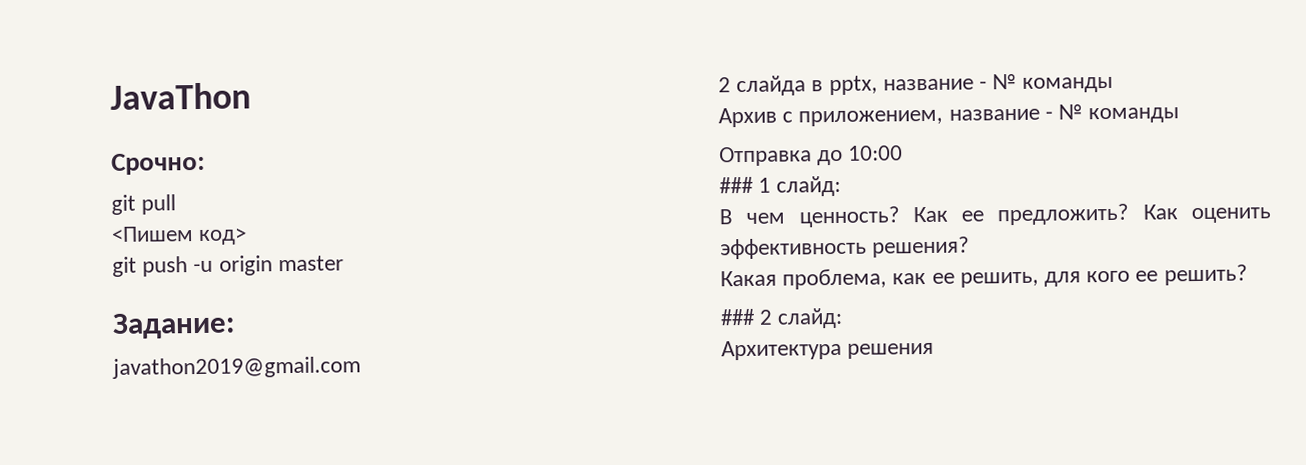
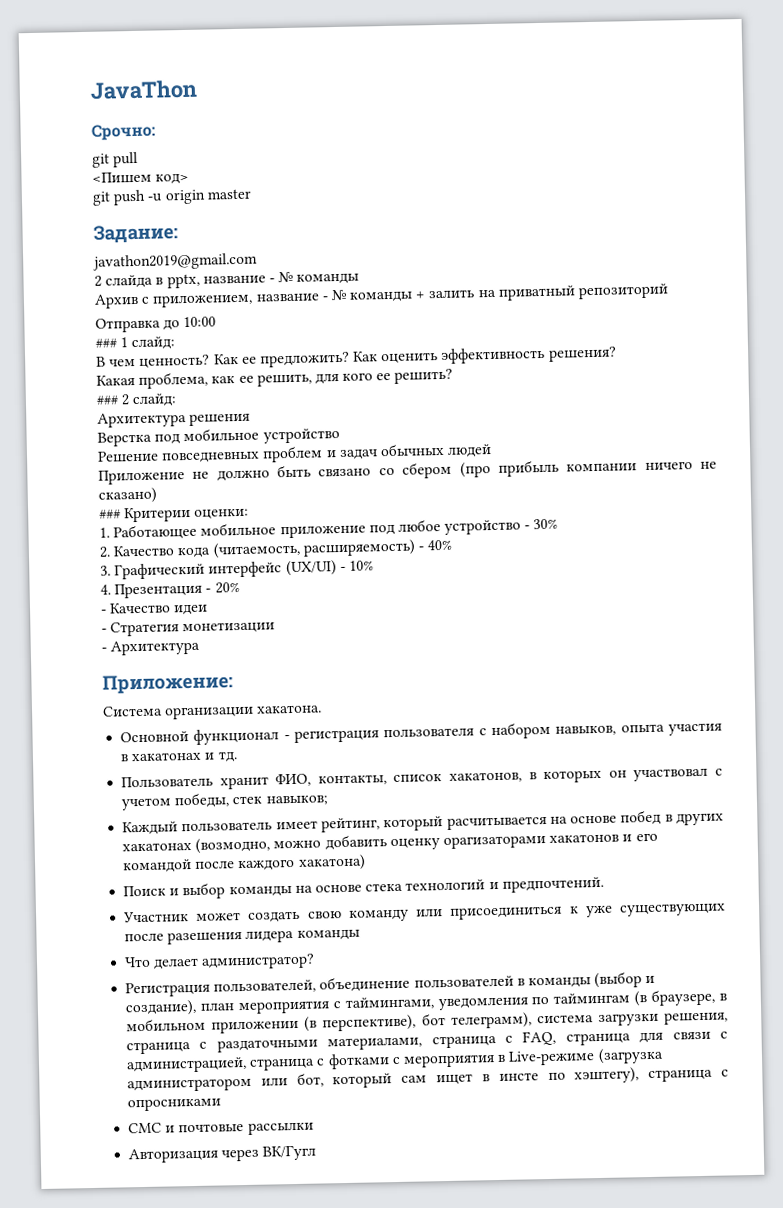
- Архив с приложением, название - № команды
+ Архив с приложением, название - № команды + залить на приватный репозиторий
+ Верстка под мобильное устройство
+ Решение повседневных проблем и задач обычных людей
+ Приложение не должно быть связано со сбером (про прибыль компании ничего не сказано)
+ ### Критерии оценки:
+ 1. Работающее мобильное приложение под любое устройство - 30%
+ 2. Качество кода (читаемость, расширяемость) - 40%
+ 3. Графический интерфейс (UX/UI) - 10%
+ 4. Презентация - 20%
+ - Качество идеи
+ - Стратегия монетизации
+ - Архитектура
+ Приложение:
+ Система организации хакатона.
+ Основной функционал - регистрация пользователя с набором навыков, опыта участия в хакатонах и тд.
+ Пользователь хранит ФИО, контакты, список хакатонов, в которых он участвовал с учетом победы, стек навыков;
+ Каждый пользователь имеет рейтинг, который расчитывается на основе побед в других хакатонах (возмодно, можно добавить оценку орагизаторами хакатонов и его командой после каждого хакатона)
+ Поиск и выбор команды на основе стека технологий и предпочтений.
+ Участник может создать свою команду или присоединиться к уже существующих после разешения лидера команды
+ Что делает администратор?
+ Регистрация пользователей, объединение пользователей в команды (выбор и создание), план мероприятия с таймингами, уведомления по таймингам (в браузере, в мобильном приложении (в перспективе), бот телеграмм), система загрузки решения, страница с раздаточными материалами, страница с FAQ, страница для связи с администрацией, страница с фотками с мероприятия в Live-режиме (загрузка администратором или бот, который сам ищет в инсте по хэштегу), страница с опросниками
+ СМС и почтовые рассылки
+ Авторизация через ВК/Гугл

